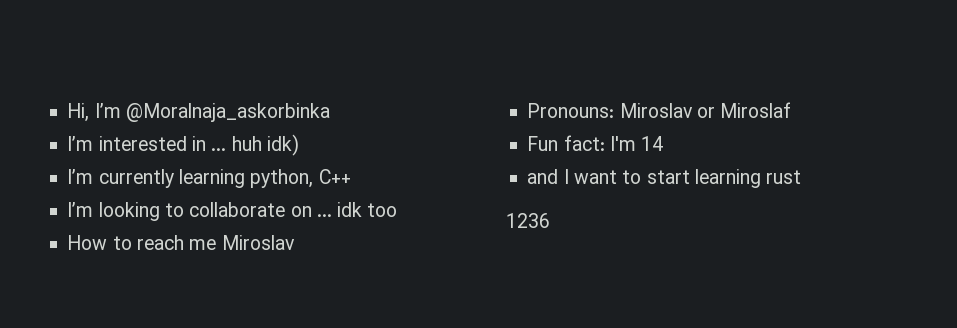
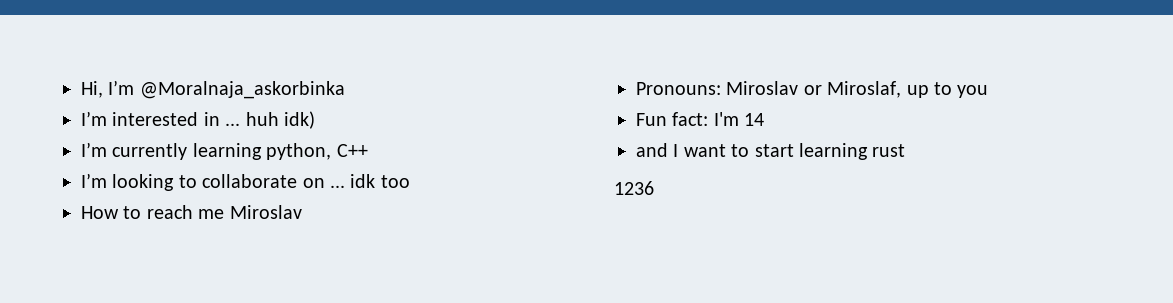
- Pronouns: Miroslav or Miroslaf
+ Pronouns: Miroslav or Miroslaf, up to you

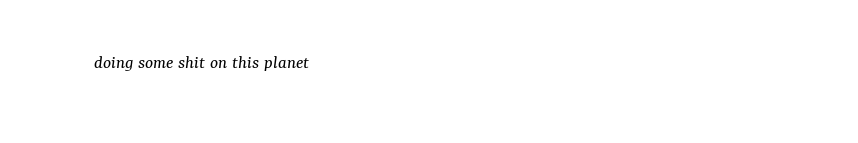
- Hi, I’m @Moralnaja_askorbinka
- I’m interested in ... huh idk)
- I’m currently learning python, C++
- I’m looking to collaborate on ... idk too
- How to reach me Miroslav
- Pronouns: Miroslav or Miroslaf, up to you
- Fun fact: I'm 14
- and I want to start learning rust
- 1236
+ doing some shit on this planet

